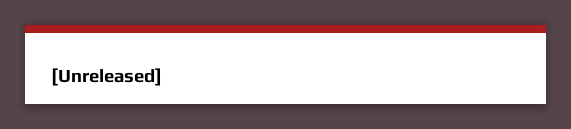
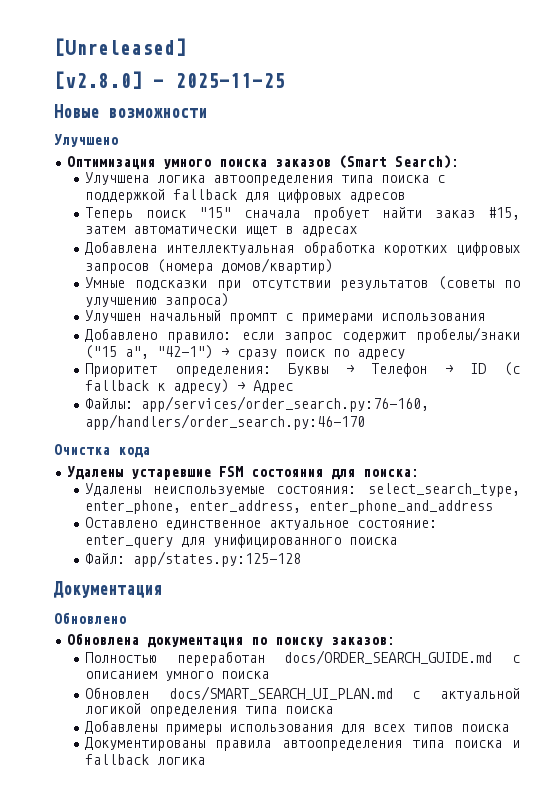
+ [v2.8.0] - 2025-11-25
+ Новые возможности
+ Улучшено
+ Оптимизация умного поиска заказов (Smart Search):
+ Улучшена логика автоопределения типа поиска с поддержкой fallback для цифровых адресов
+ Теперь поиск "15" сначала пробует найти заказ #15, затем автоматически ищет в адресах
+ Добавлена интеллектуальная обработка коротких цифровых запросов (номера домов/квартир)
+ Умные подсказки при отсутствии результатов (советы по улучшению запроса)
+ Улучшен начальный промпт с примерами использования
+ Добавлено правило: если запрос содержит пробелы/знаки ("15 а", "42-1") → сразу поиск по адресу
+ Приоритет определения: Буквы → Телефон → ID (с fallback к адресу) → Адрес
+ Файлы: app/services/order_search.py:76-160, app/handlers/order_search.py:46-170
+ Очистка кода
+ Удалены устаревшие FSM состояния для поиска:
+ Удалены неиспользуемые состояния: select_search_type, enter_phone, enter_address, enter_phone_and_address
+ Оставлено единственное актуальное состояние: enter_query для унифицированного поиска
+ Файл: app/states.py:125-128
+ Документация
+ Обновлено
+ Обновлена документация по поиску заказов:
+ Полностью переработан docs/ORDER_SEARCH_GUIDE.md с описанием умного поиска
+ Обновлен docs/SMART_SEARCH_UI_PLAN.md с актуальной логикой определения типа поиска
+ Добавлены примеры использования для всех типов поиска
+ Документированы правила автоопределения типа поиска и fallback логика

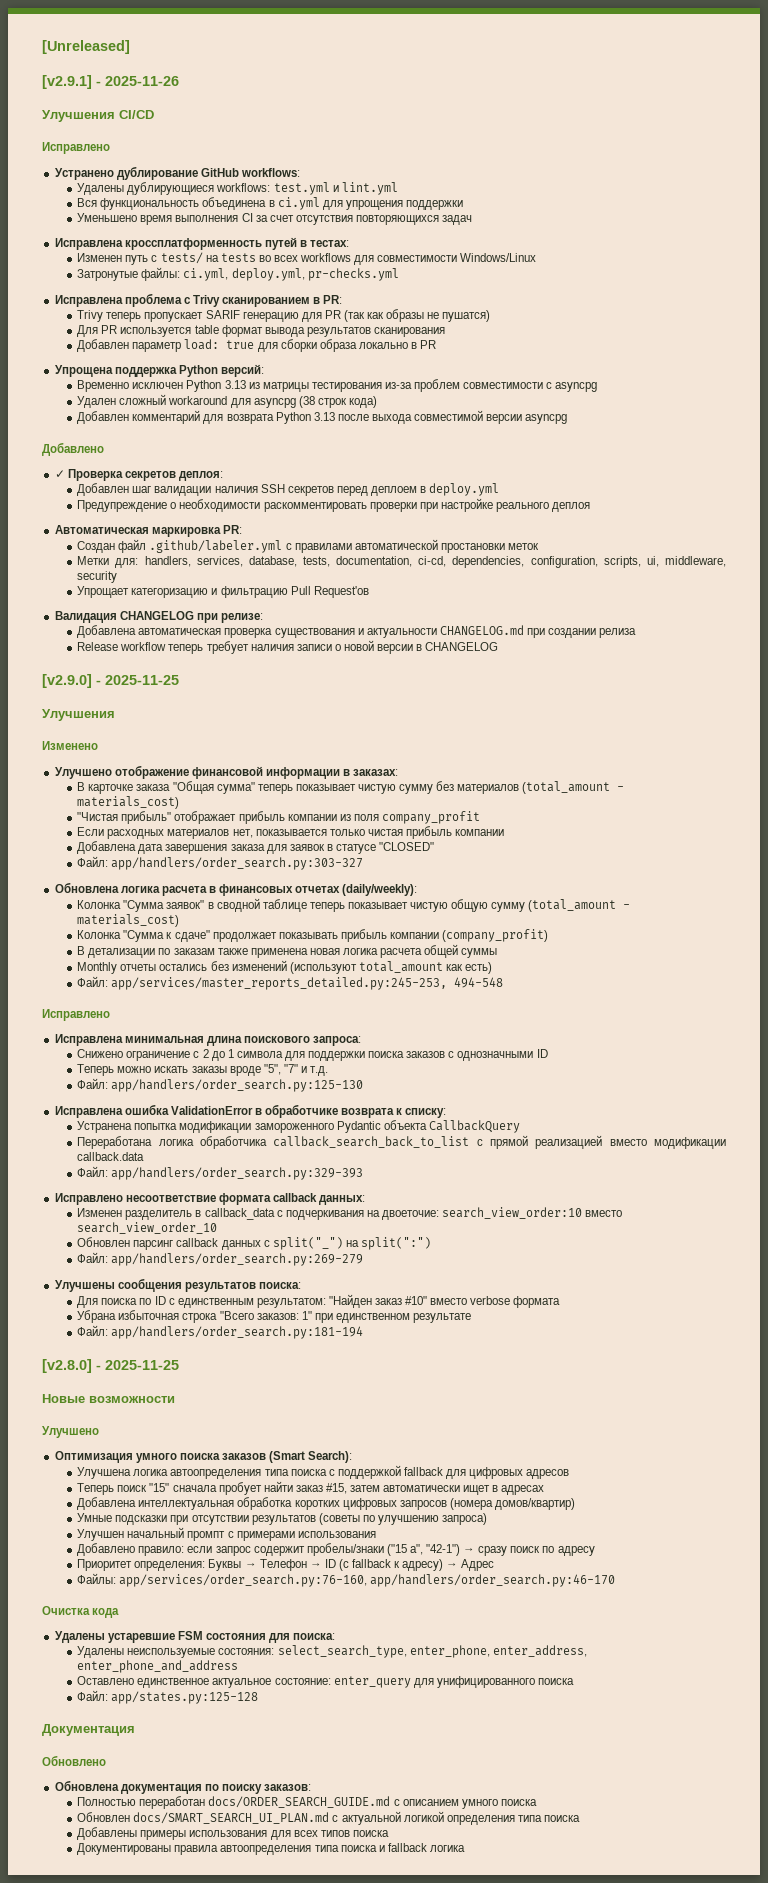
+ [v2.9.1] - 2025-11-26
+ Улучшения CI/CD
+ Исправлено
+ Устранено дублирование GitHub workflows:
+ Удалены дублирующиеся workflows: test.yml и lint.yml
+ Вся функциональность объединена в ci.yml для упрощения поддержки
+ Уменьшено время выполнения CI за счет отсутствия повторяющихся задач
+ Исправлена кроссплатформенность путей в тестах:
+ Изменен путь с tests/ на tests во всех workflows для совместимости Windows/Linux
+ Затронутые файлы: ci.yml, deploy.yml, pr-checks.yml
+ Исправлена проблема с Trivy сканированием в PR:
+ Trivy теперь пропускает SARIF генерацию для PR (так как образы не пушатся)
+ Для PR используется table формат вывода результатов сканирования
+ Добавлен параметр load: true для сборки образа локально в PR
+ Упрощена поддержка Python версий:
+ Временно исключен Python 3.13 из матрицы тестирования из-за проблем совместимости с asyncpg
+ Удален сложный workaround для asyncpg (38 строк кода)
+ Добавлен комментарий для возврата Python 3.13 после выхода совместимой версии asyncpg
+ Добавлено
+ ✓ Проверка секретов деплоя:
+ Добавлен шаг валидации наличия SSH секретов перед деплоем в deploy.yml
+ Предупреждение о необходимости раскомментировать проверки при настройке реального деплоя
+ Автоматическая маркировка PR:
+ Создан файл .github/labeler.yml с правилами автоматической простановки меток
+ Метки для: handlers, services, database, tests, documentation, ci-cd, dependencies, configuration, scripts, ui, middleware, security
+ Упрощает категоризацию и фильтрацию Pull Request'ов
+ Валидация CHANGELOG при релизе:
+ Добавлена автоматическая проверка существования и актуальности CHANGELOG.md при создании релиза
+ Release workflow теперь требует наличия записи о новой версии в CHANGELOG
+ [v2.9.0] - 2025-11-25
+ Улучшения
+ Изменено
+ Улучшено отображение финансовой информации в заказах:
+ В карточке заказа "Общая сумма" теперь показывает чистую сумму без материалов (total_amount - materials_cost)
+ "Чистая прибыль" отображает прибыль компании из поля company_profit
+ Если расходных материалов нет, показывается только чистая прибыль компании
+ Добавлена дата завершения заказа для заявок в статусе "CLOSED"
+ Файл: app/handlers/order_search.py:303-327
+ Обновлена логика расчета в финансовых отчетах (daily/weekly):
+ Колонка "Сумма заявок" в сводной таблице теперь показывает чистую общую сумму (total_amount - materials_cost)
+ Колонка "Сумма к сдаче" продолжает показывать прибыль компании (company_profit)
+ В детализации по заказам также применена новая логика расчета общей суммы
+ Monthly отчеты остались без изменений (используют total_amount как есть)
+ Файл: app/services/master_reports_detailed.py:245-253, 494-548
+ Исправлено
+ Исправлена минимальная длина поискового запроса:
+ Снижено ограничение с 2 до 1 символа для поддержки поиска заказов с однозначными ID
+ Теперь можно искать заказы вроде "5", "7" и т.д.
+ Файл: app/handlers/order_search.py:125-130
+ Исправлена ошибка ValidationError в обработчике возврата к списку:
+ Устранена попытка модификации замороженного Pydantic объекта CallbackQuery
+ Переработана логика обработчика callback_search_back_to_list с прямой реализацией вместо модификации callback.data
+ Файл: app/handlers/order_search.py:329-393
+ Исправлено несоответствие формата callback данных:
+ Изменен разделитель в callback_data с подчеркивания на двоеточие: search_view_order:10 вместо search_view_order_10
+ Обновлен парсинг callback данных с split("_") на split(":")
+ Файл: app/handlers/order_search.py:269-279
+ Улучшены сообщения результатов поиска:
+ Для поиска по ID с единственным результатом: "Найден заказ #10" вместо verbose формата
+ Убрана избыточная строка "Всего заказов: 1" при единственном результате
+ Файл: app/handlers/order_search.py:181-194

